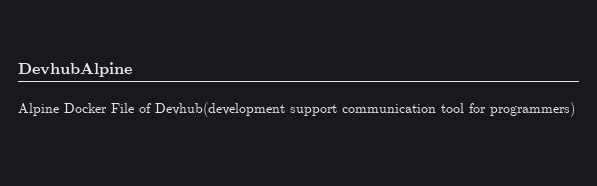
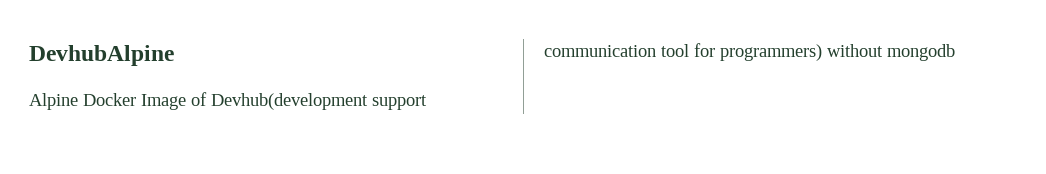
- Alpine Docker File of Devhub(development support communication tool for programmers)
+ Alpine Docker Image of Devhub(development support communication tool for programmers) without mongodb

